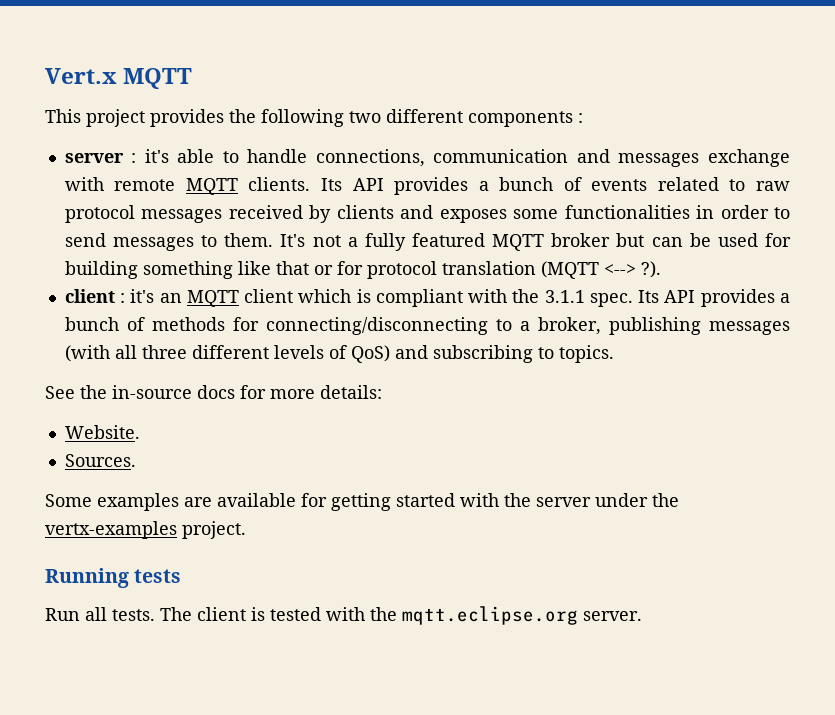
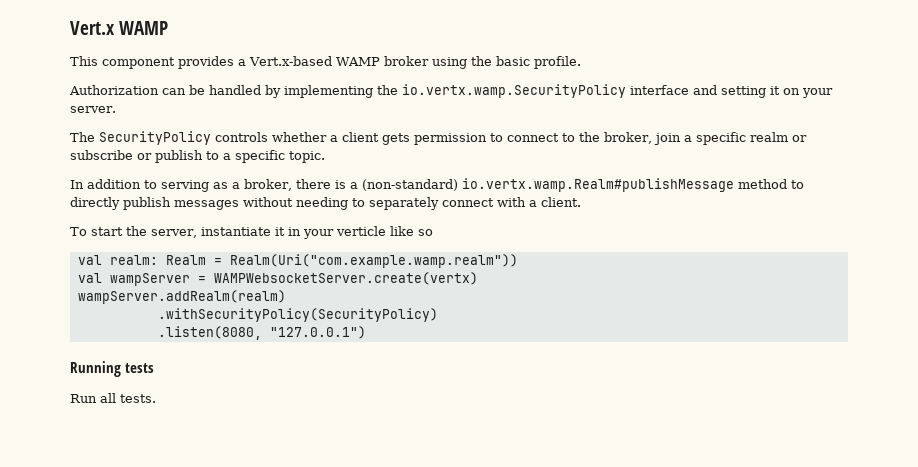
- Vert.x MQTT
+ Vert.x WAMP
- This project provides the following two different components :
- server : it's able to handle connections, communication and messages exchange with remote MQTT clients. Its API provides a bunch of events related to raw protocol messages received by clients and exposes some functionalities in order to send messages to them. It's not a fully featured MQTT broker but can be used for building something like that or for protocol translation (MQTT <--> ?).
- client : it's an MQTT client which is compliant with the 3.1.1 spec. Its API provides a bunch of methods for connecting/disconnecting to a broker, publishing messages (with all three different levels of QoS) and subscribing to topics.
- See the in-source docs for more details:
- Website.
- Sources.
- Some examples are available for getting started with the server under the vertx-examples project.
+ This component provides a Vert.x-based WAMP broker using the basic profile.
+ Authorization can be handled by implementing the io.vertx.wamp.SecurityPolicy interface and setting it on your server.
+ The SecurityPolicy controls whether a client gets permission to connect to the broker, join a specific realm or subscribe or publish to a specific topic.
+ In addition to serving as a broker, there is a (non-standard) io.vertx.wamp.Realm#publishMessage method to directly publish messages without needing to separately connect with a client.
+ To start the server, instantiate it in your verticle like so
+ val realm: Realm = Realm(Uri("com.example.wamp.realm"))
+ val wampServer = WAMPWebsocketServer.create(vertx)
+ wampServer.addRealm(realm)
+ .withSecurityPolicy(SecurityPolicy)
+ .listen(8080, "127.0.0.1")
- The client is tested with the mqtt.eclipse.org server.

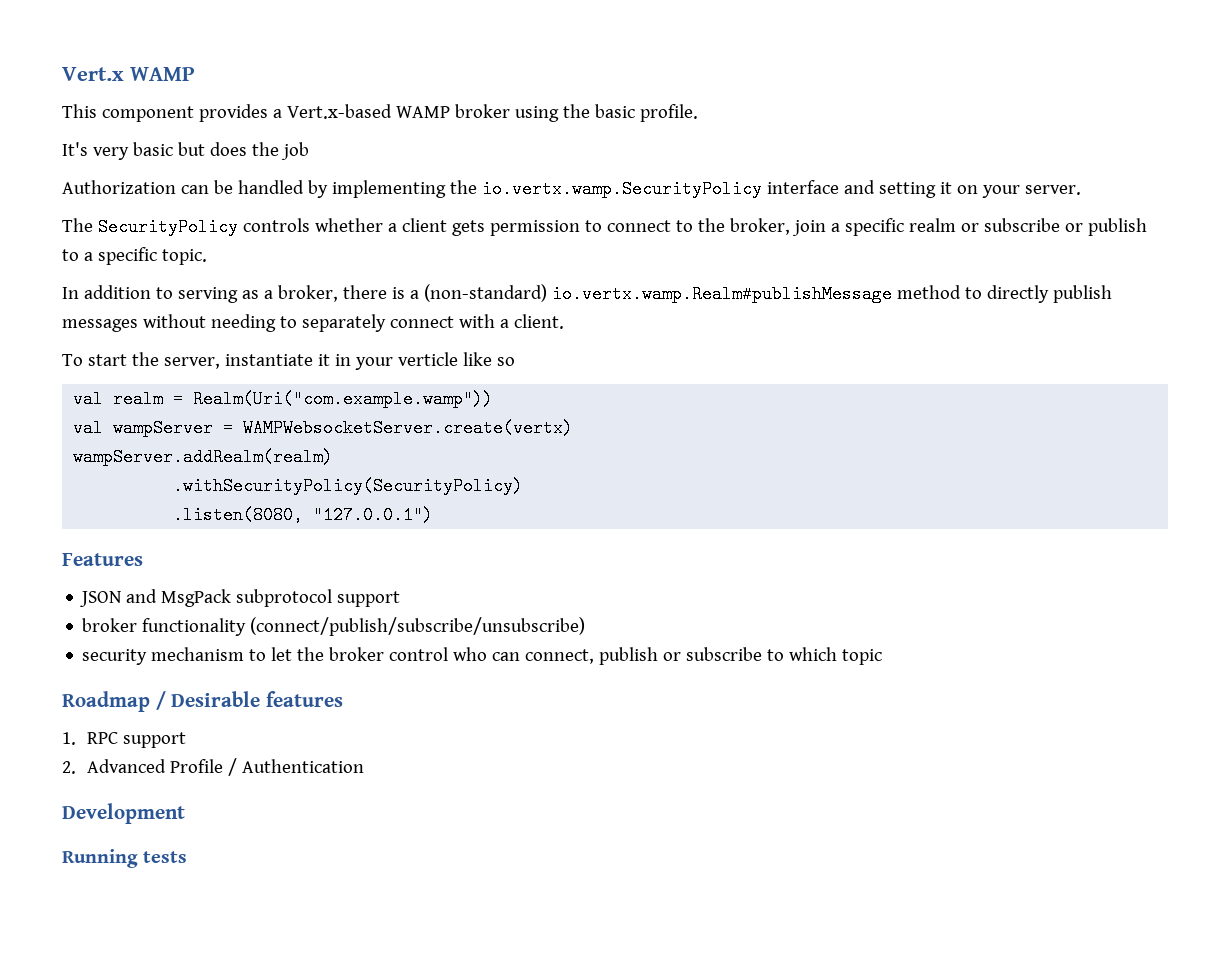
+ It's very basic but does the job
- val realm: Realm = Realm(Uri("com.example.wamp.realm"))
+ val realm = Realm(Uri("com.example.wamp"))
+ Features
+ JSON and MsgPack subprotocol support
+ broker functionality (connect/publish/subscribe/unsubscribe)
+ security mechanism to let the broker control who can connect, publish or subscribe to which topic
+ Roadmap / Desirable features
+ 1. RPC support
+ 2. Advanced Profile / Authentication
+ Development
- Run all tests.

